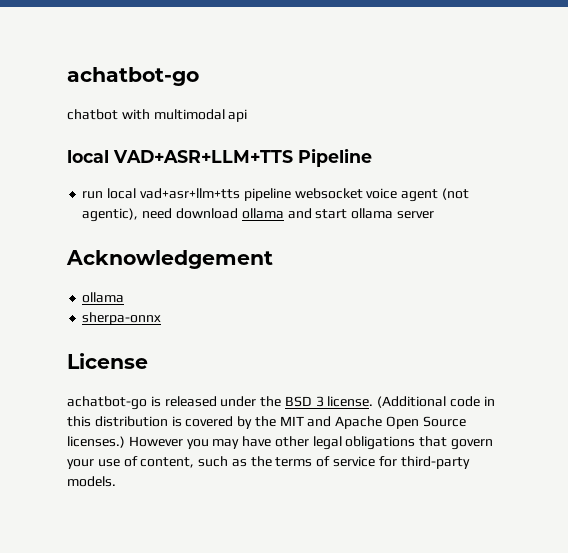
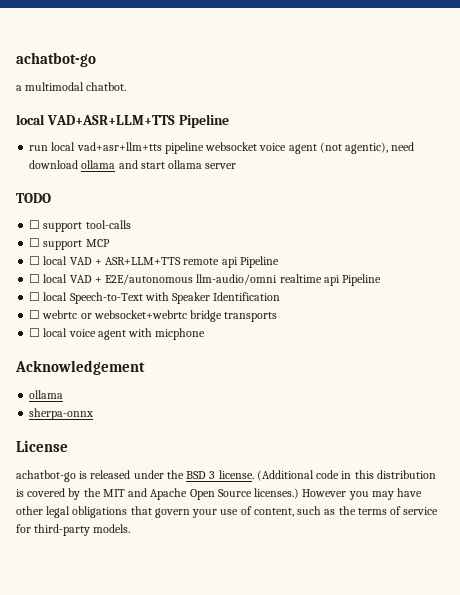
- chatbot with multimodal api
+ a multimodal chatbot.
+ TODO
+ ☐ support tool-calls
+ ☐ support MCP
+ ☐ local VAD + ASR+LLM+TTS remote api Pipeline
+ ☐ local VAD + E2E/autonomous llm-audio/omni realtime api Pipeline
+ ☐ local Speech-to-Text with Speaker Identification
+ ☐ webrtc or websocket+webrtc bridge transports
+ ☐ local voice agent with micphone

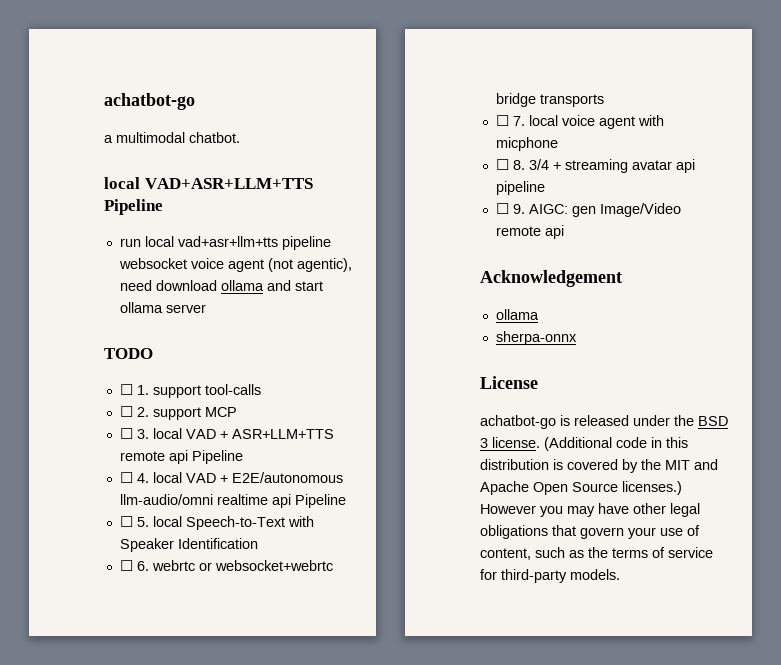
- ☐ support tool-calls
+ ☐ 1. support tool-calls
- ☐ support MCP
+ ☐ 2. support MCP
- ☐ local VAD + ASR+LLM+TTS remote api Pipeline
+ ☐ 3. local VAD + ASR+LLM+TTS remote api Pipeline
- ☐ local VAD + E2E/autonomous llm-audio/omni realtime api Pipeline
+ ☐ 4. local VAD + E2E/autonomous llm-audio/omni realtime api Pipeline
- ☐ local Speech-to-Text with Speaker Identification
+ ☐ 5. local Speech-to-Text with Speaker Identification
- ☐ webrtc or websocket+webrtc bridge transports
+ ☐ 6. webrtc or websocket+webrtc bridge transports
- ☐ local voice agent with micphone
+ ☐ 7. local voice agent with micphone
+ ☐ 8. 3/4 + streaming avatar api pipeline
+ ☐ 9. AIGC: gen Image/Video remote api

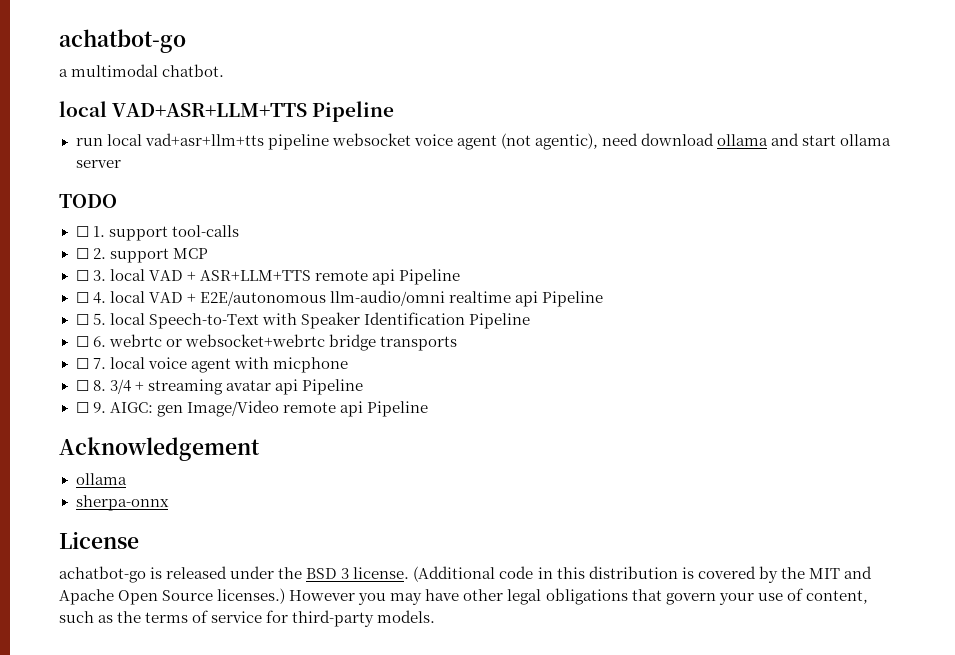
- ☐ 5. local Speech-to-Text with Speaker Identification
+ ☐ 5. local Speech-to-Text with Speaker Identification Pipeline
- ☐ 8. 3/4 + streaming avatar api pipeline
+ ☐ 8. 3/4 + streaming avatar api Pipeline
- ☐ 9. AIGC: gen Image/Video remote api
+ ☐ 9. AIGC: gen Image/Video remote api Pipeline

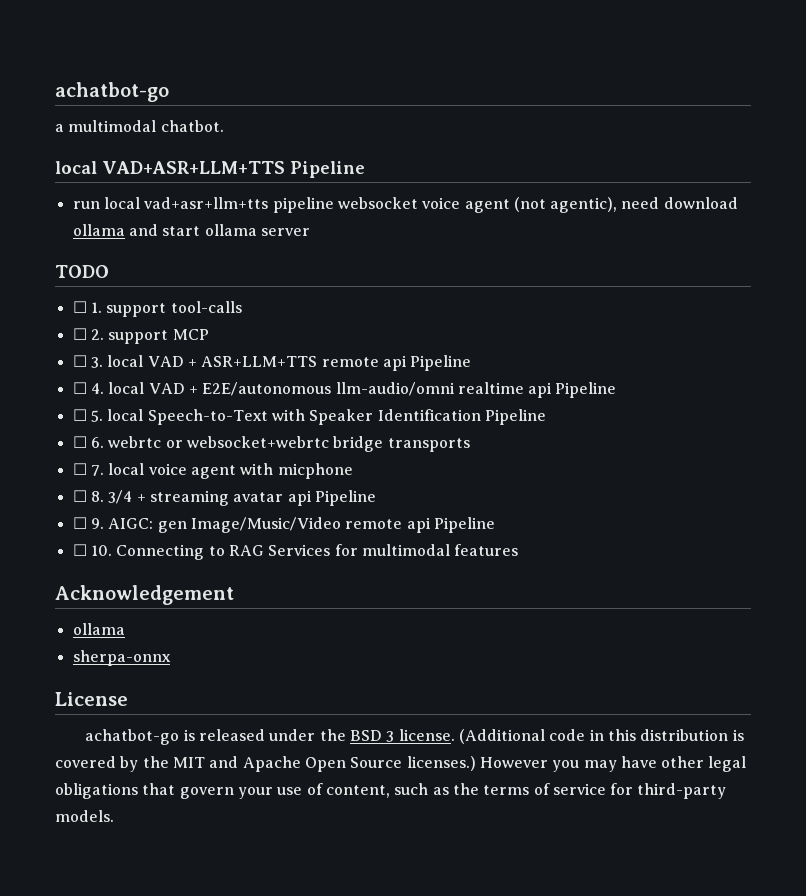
- ☐ 9. AIGC: gen Image/Video remote api Pipeline
+ ☐ 9. AIGC: gen Image/Music/Video remote api Pipeline
+ ☐ 10. Connecting to RAG Services for multimodal features

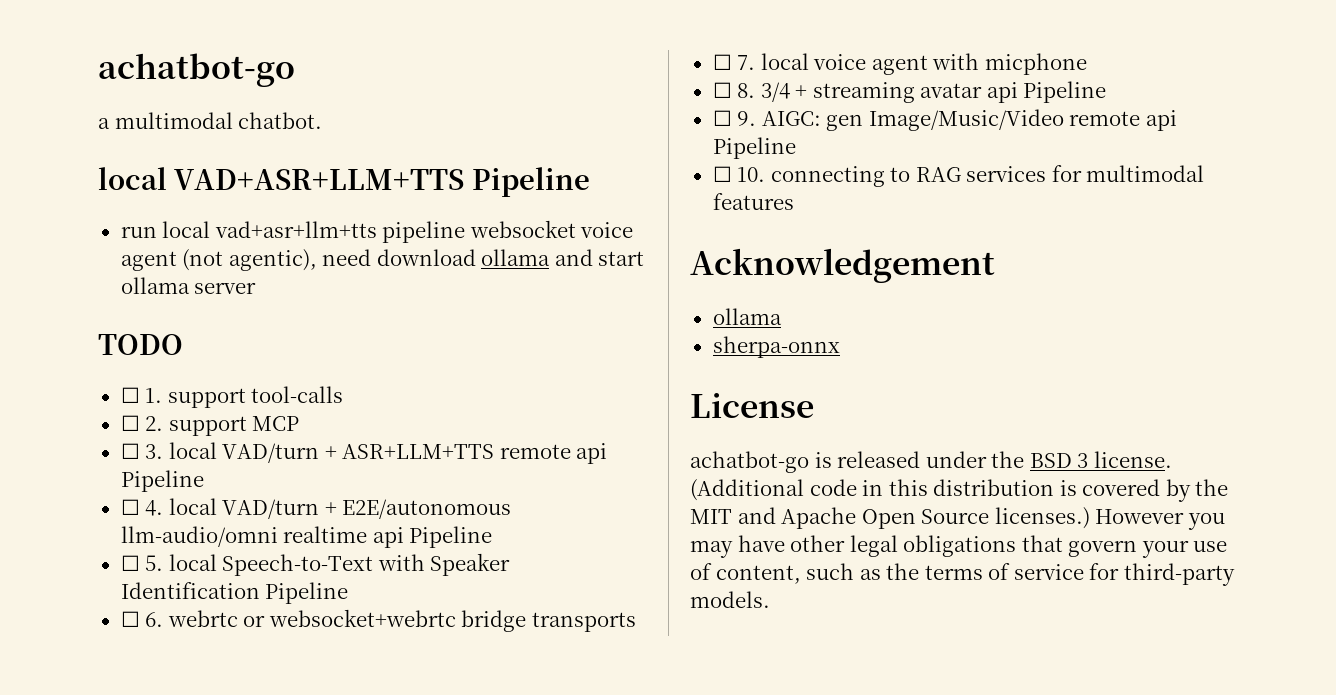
- ☐ 3. local VAD + ASR+LLM+TTS remote api Pipeline
+ ☐ 3. local VAD/turn + ASR+LLM+TTS remote api Pipeline
- ☐ 4. local VAD + E2E/autonomous llm-audio/omni realtime api Pipeline
+ ☐ 4. local VAD/turn + E2E/autonomous llm-audio/omni realtime api Pipeline
- ☐ 10. Connecting to RAG Services for multimodal features
+ ☐ 10. connecting to RAG services for multimodal features

